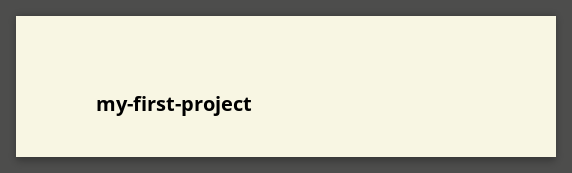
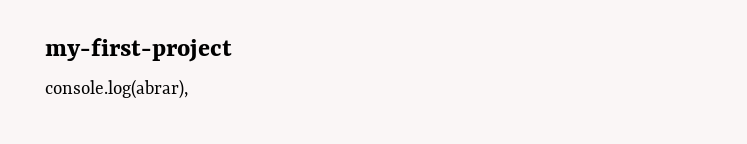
+ console.log(abrar),

